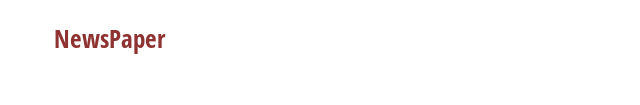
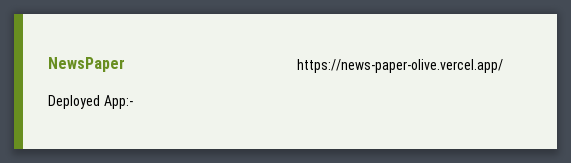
+ Deployed App:- https://news-paper-olive.vercel.app/

